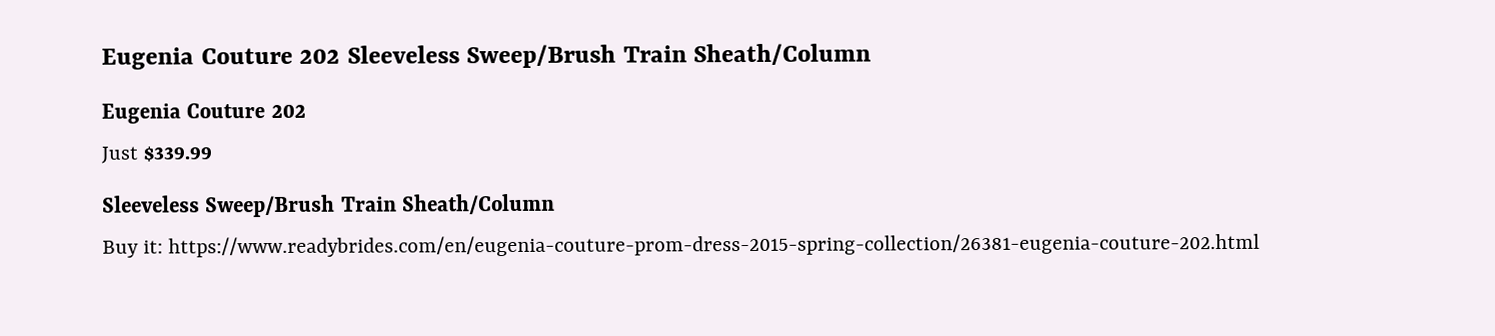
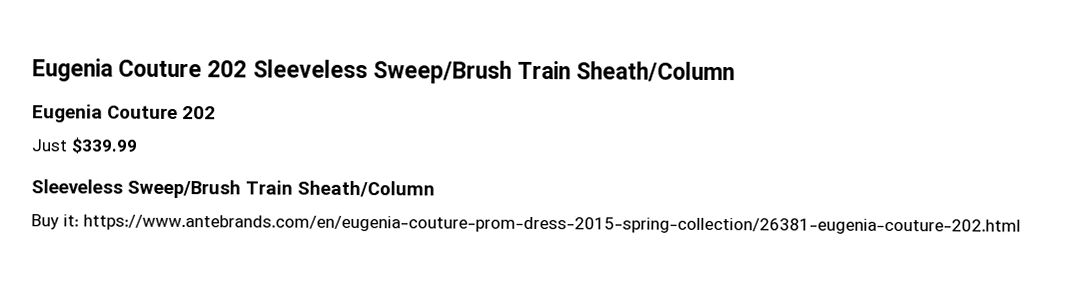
- Buy it: https://www.readybrides.com/en/eugenia-couture-prom-dress-2015-spring-collection/26381-eugenia-couture-202.html
+ Buy it: https://www.antebrands.com/en/eugenia-couture-prom-dress-2015-spring-collection/26381-eugenia-couture-202.html

